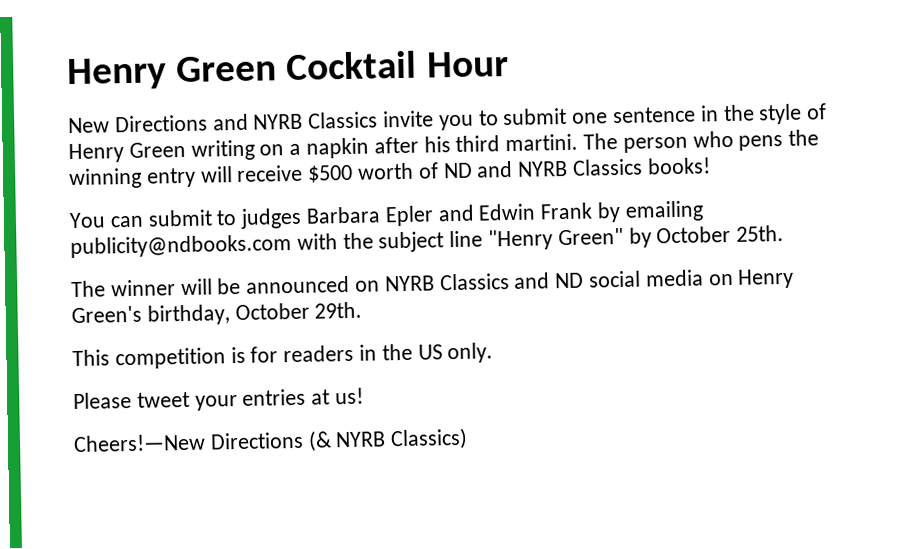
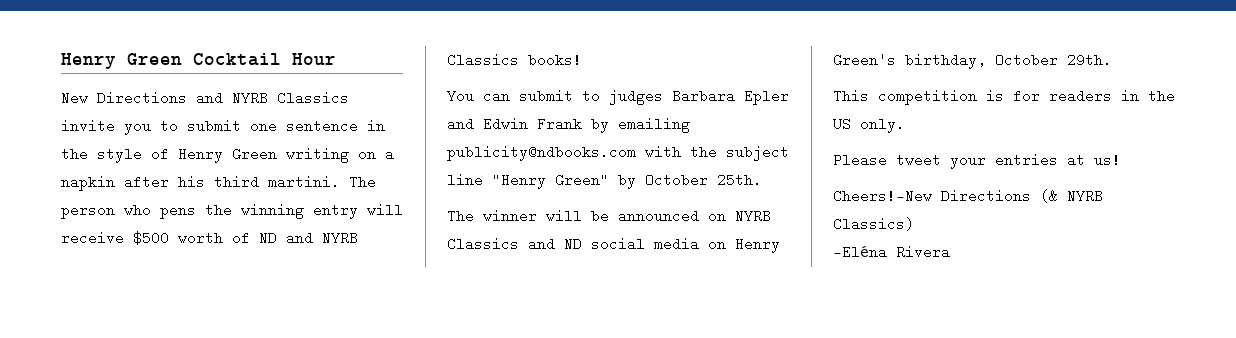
+ —Eléna Rivera

